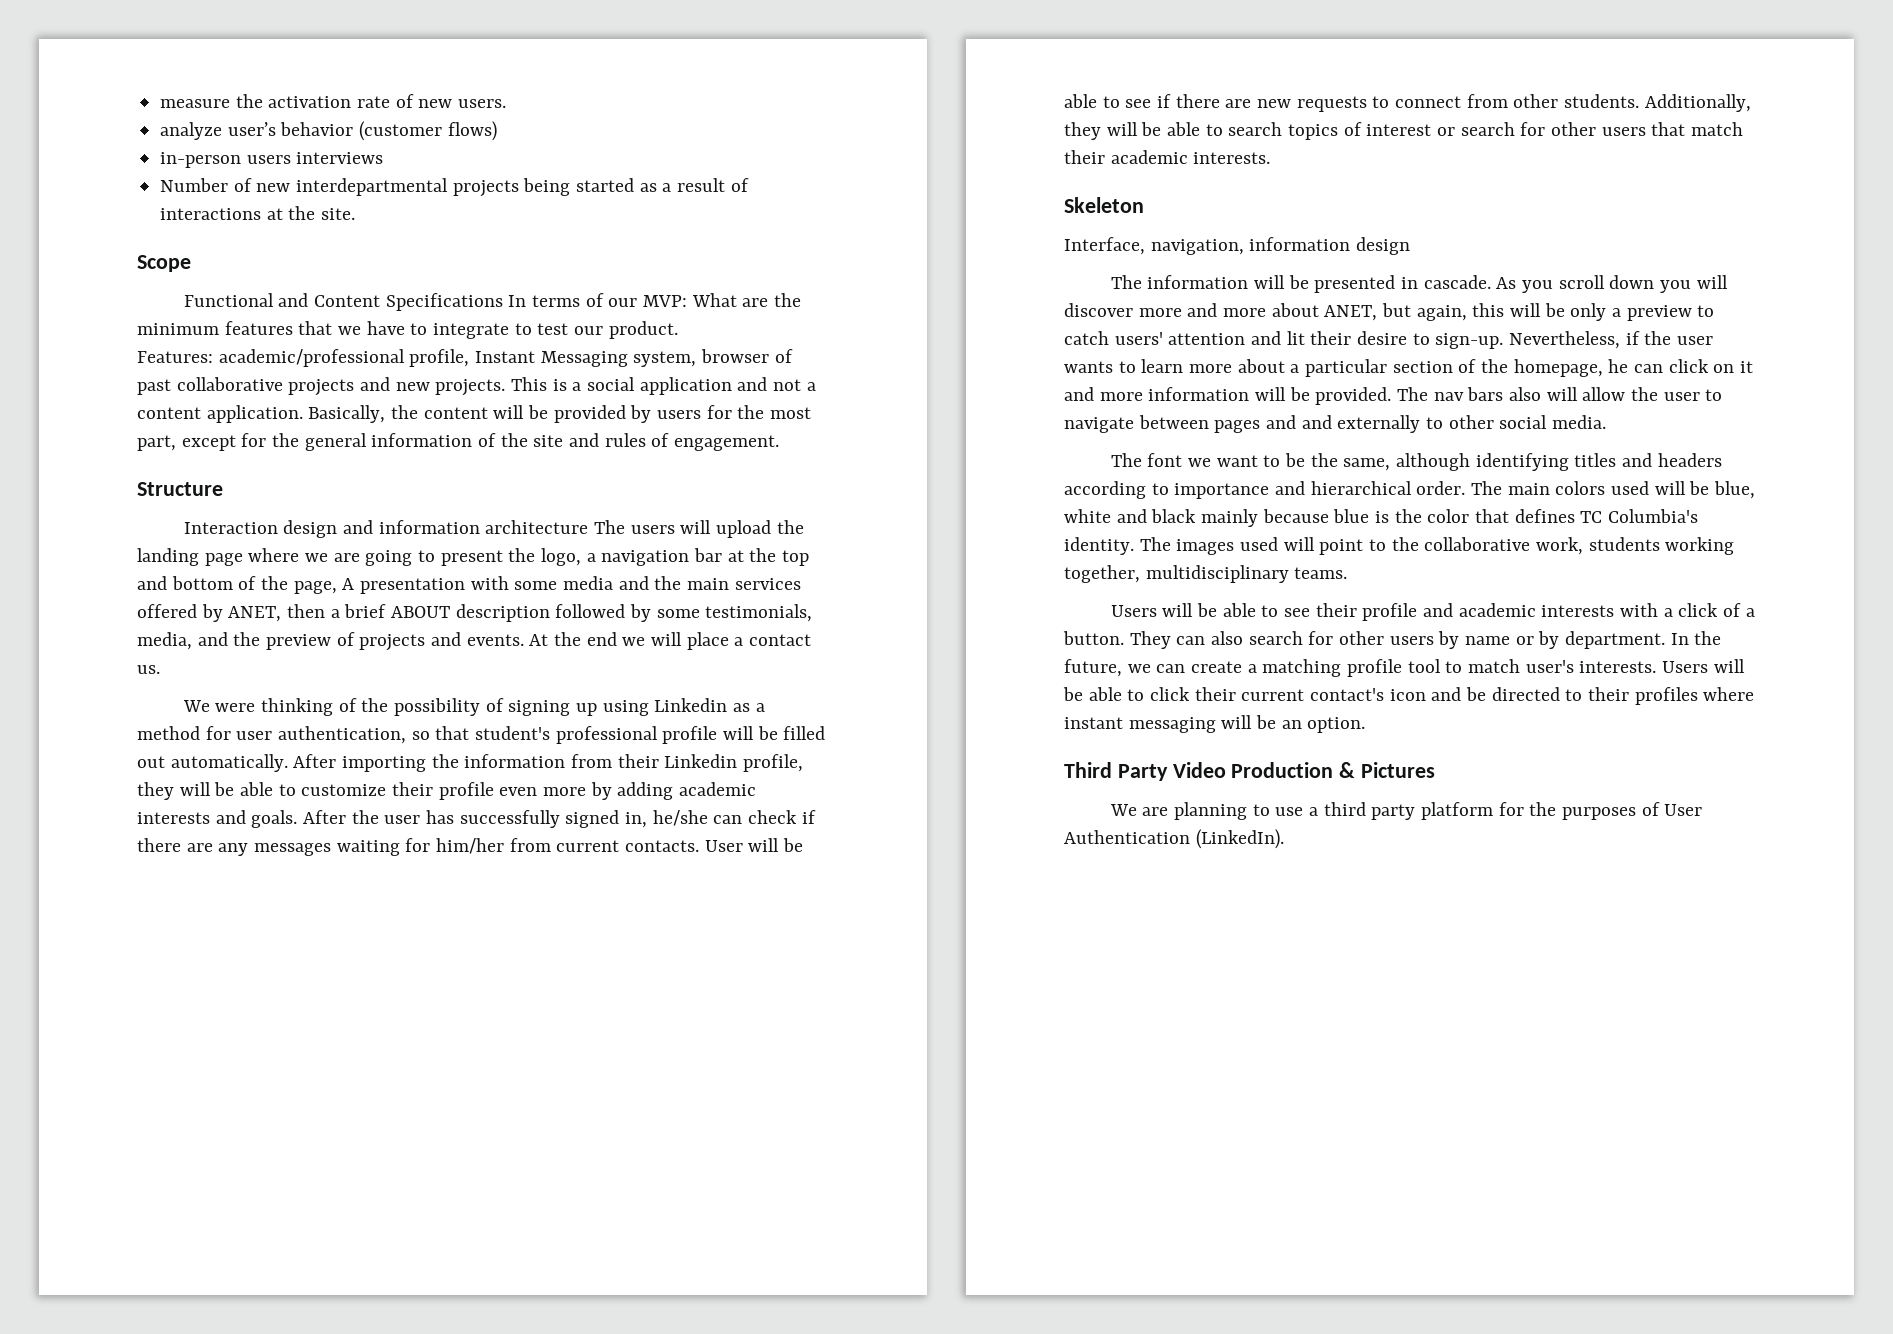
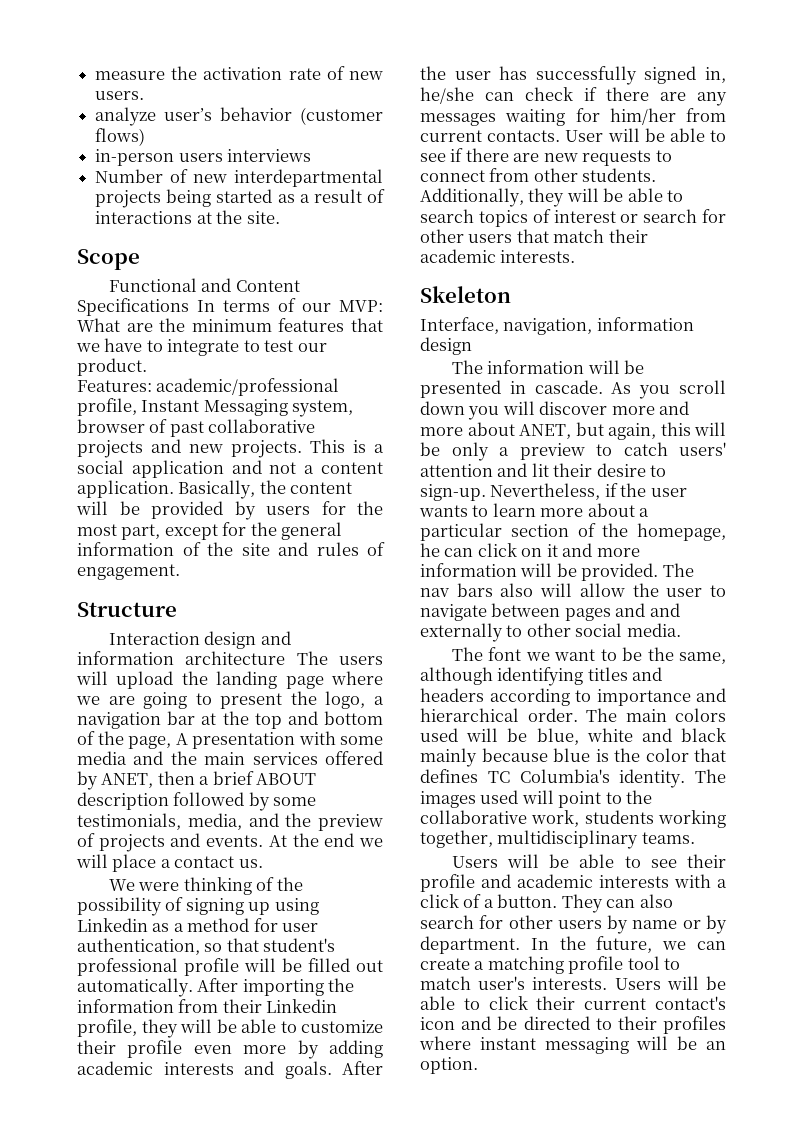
- Third Party Video Production & Pictures
- We are planning to use a third party platform for the purposes of User Authentication (LinkedIn).

